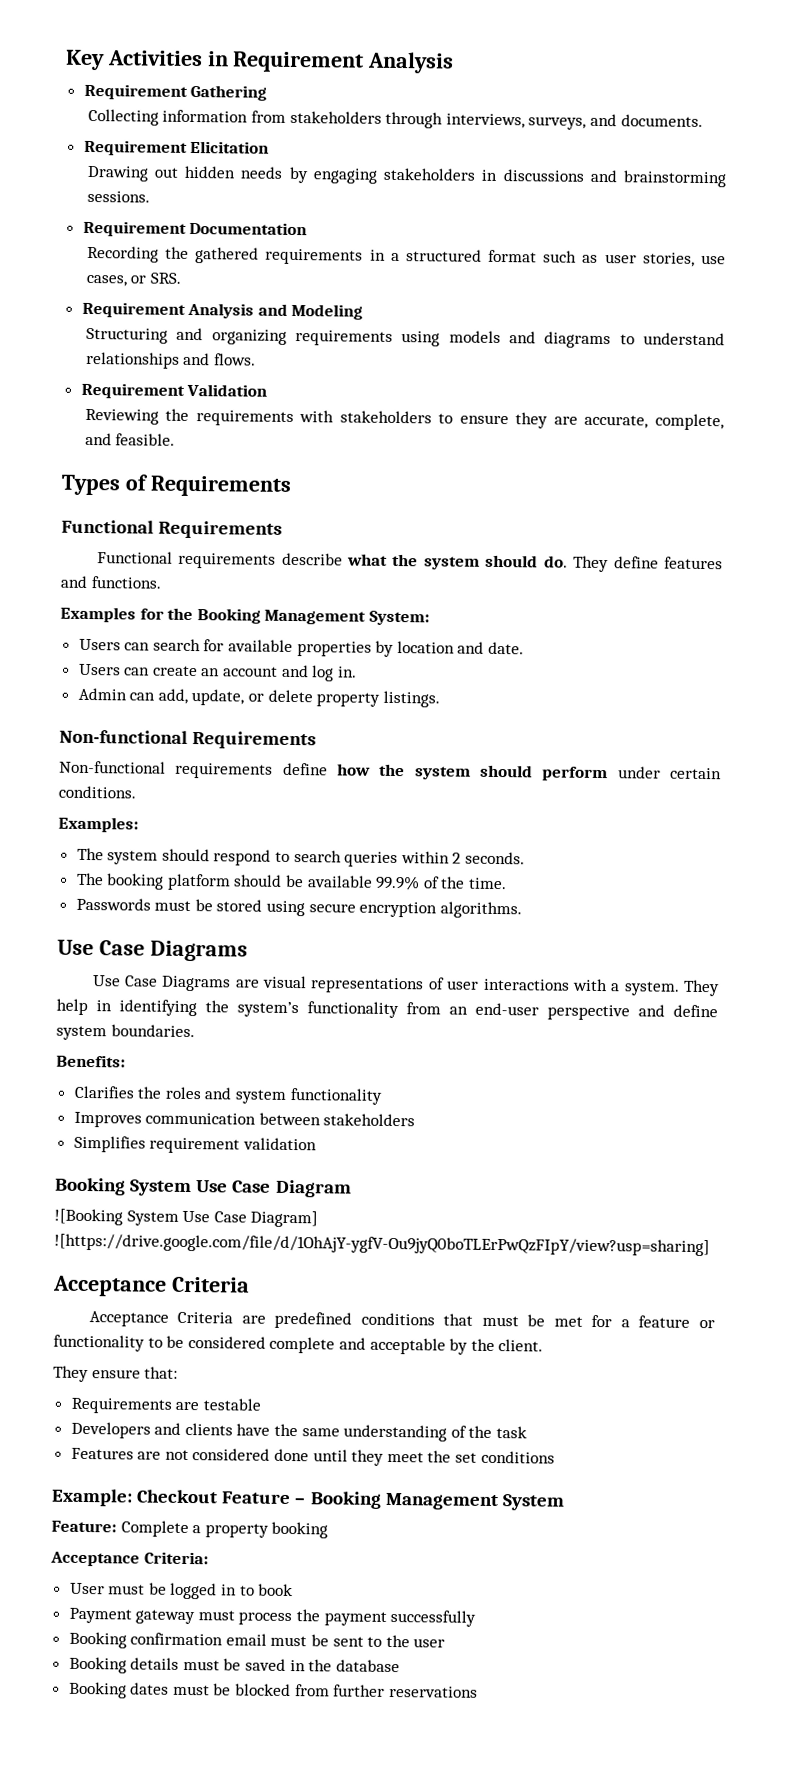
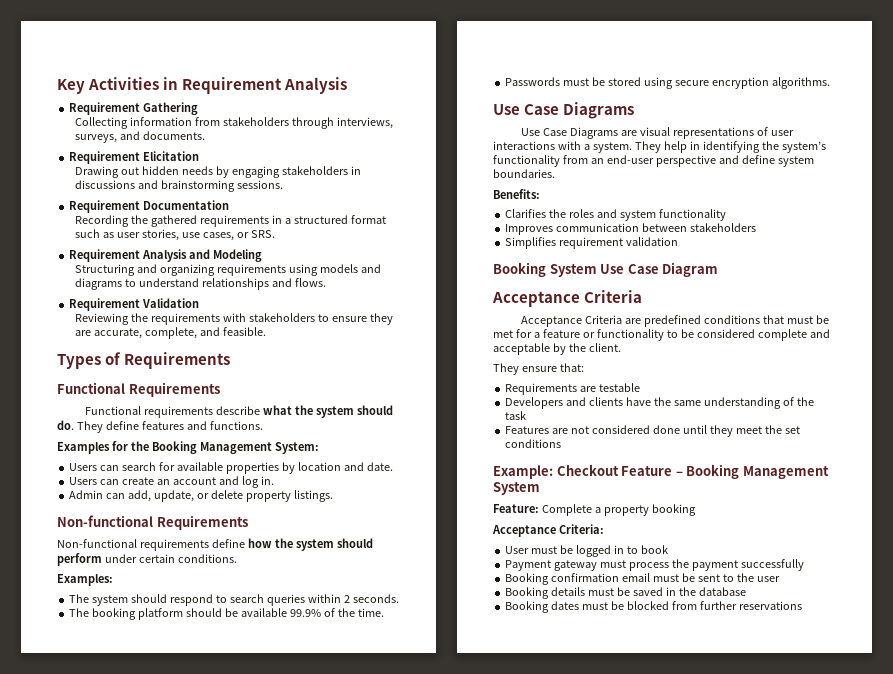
- ![Booking System Use Case Diagram] ![https://drive.google.com/file/d/1OhAjY-ygfV-Ou9jyQ0boTLErPwQzFIpY/view?usp=sharing]

